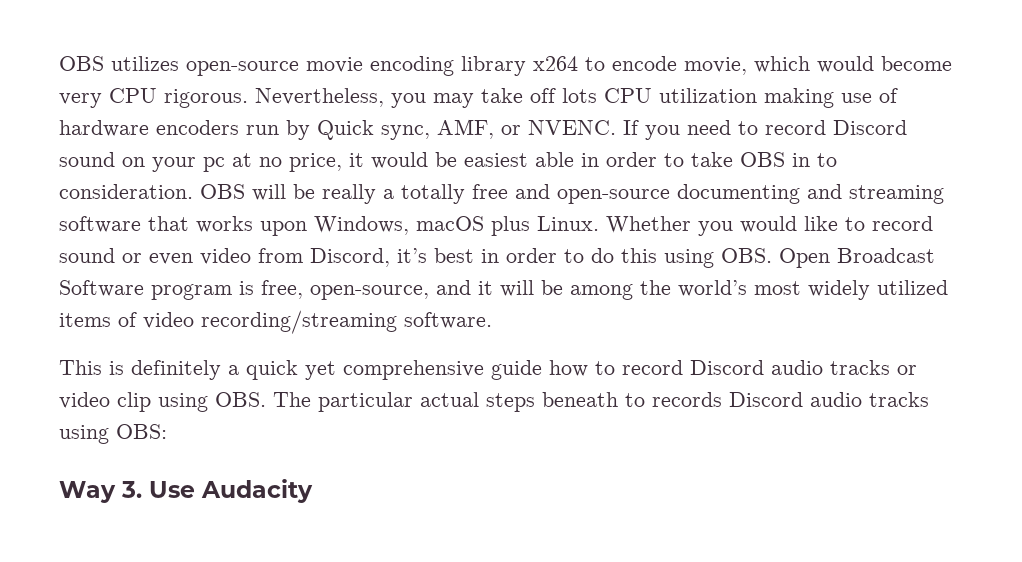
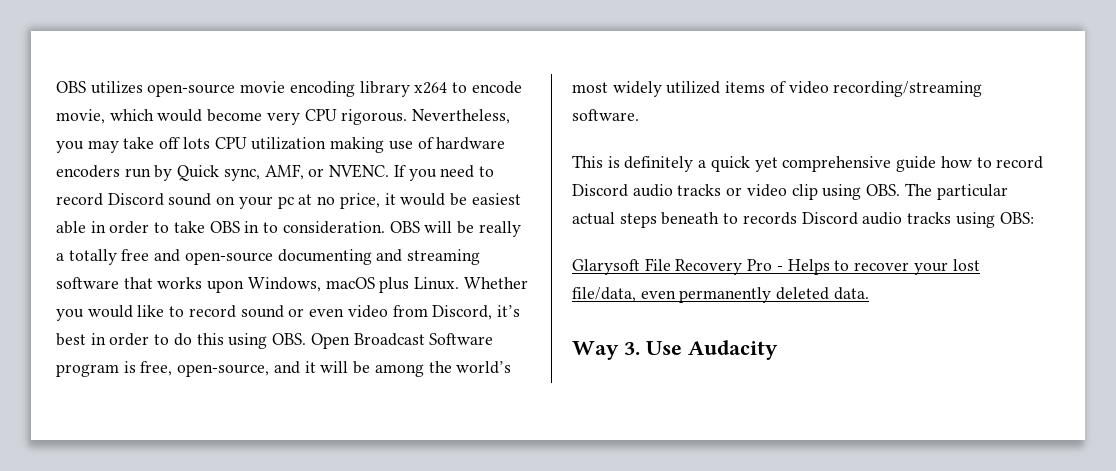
+ Glarysoft File Recovery Pro - Helps to recover your lost file/data, even permanently deleted data.

